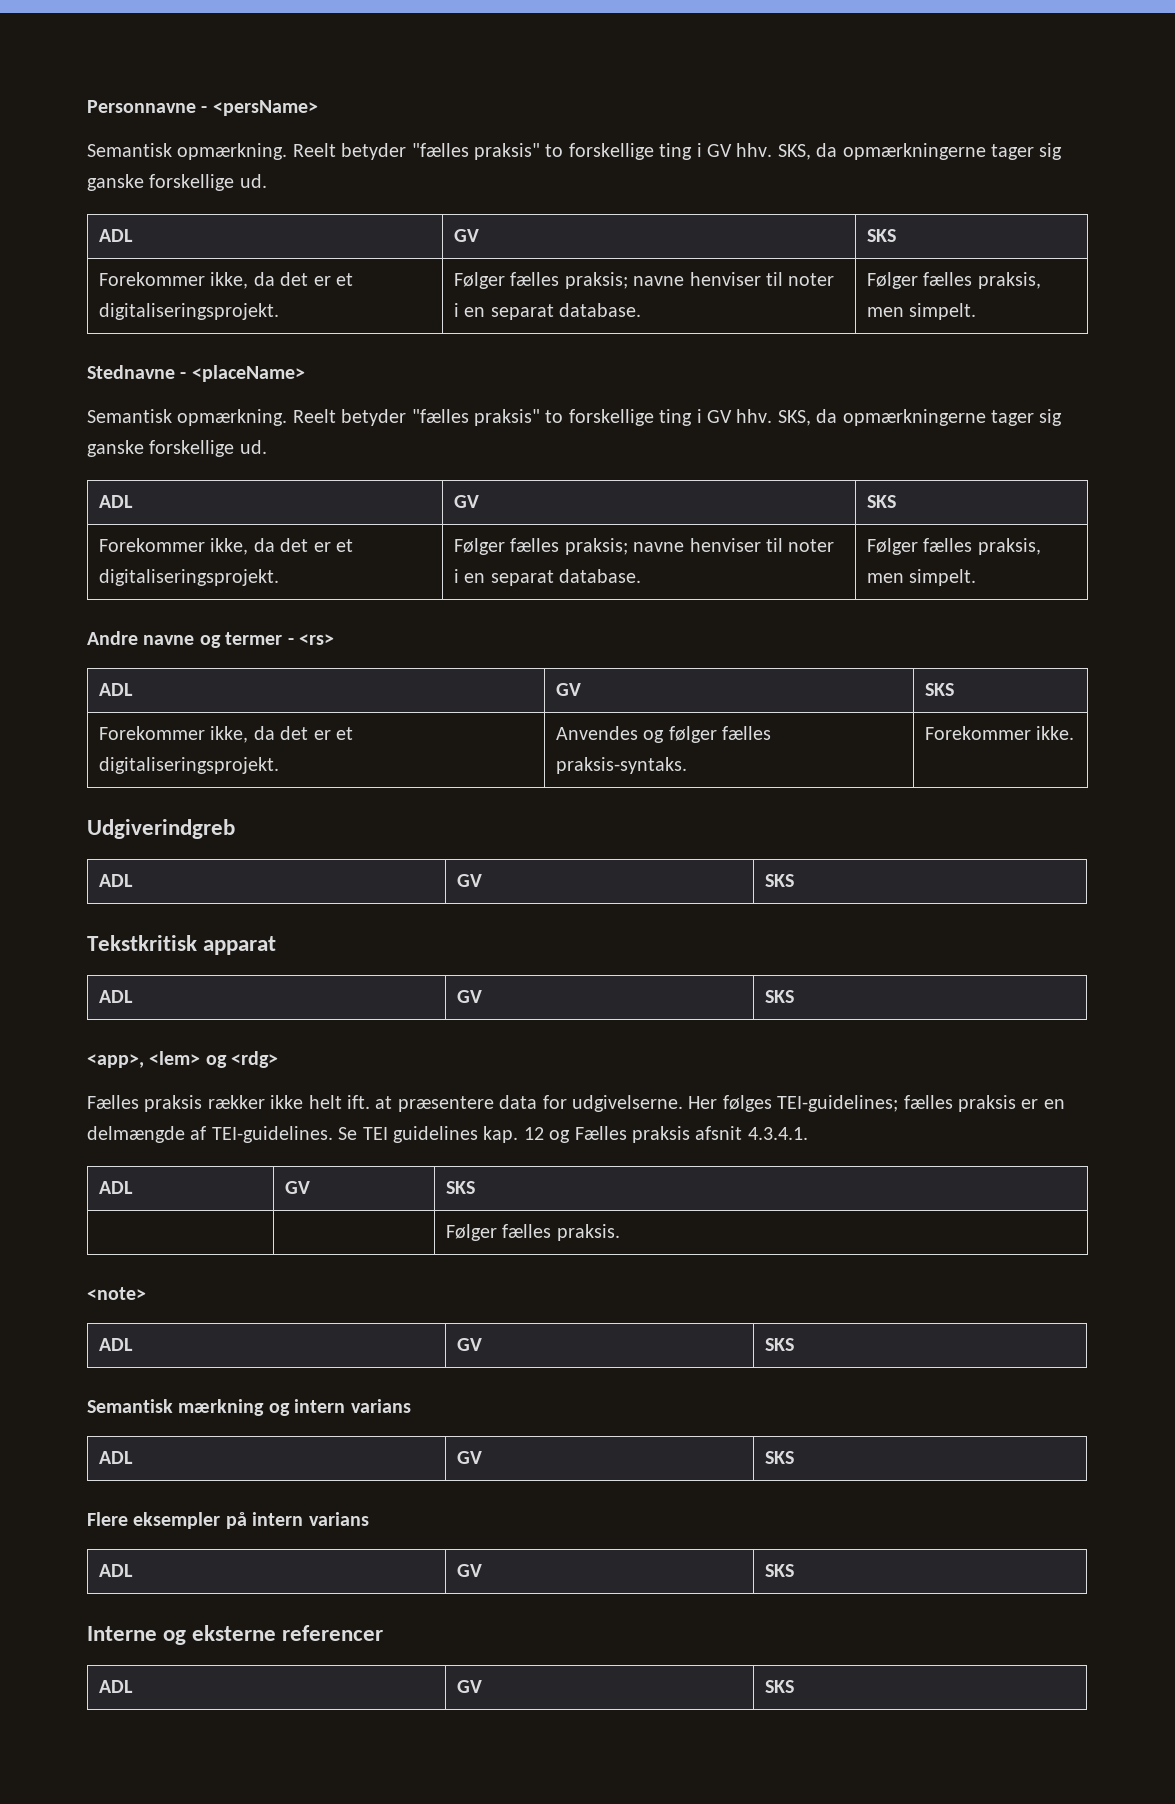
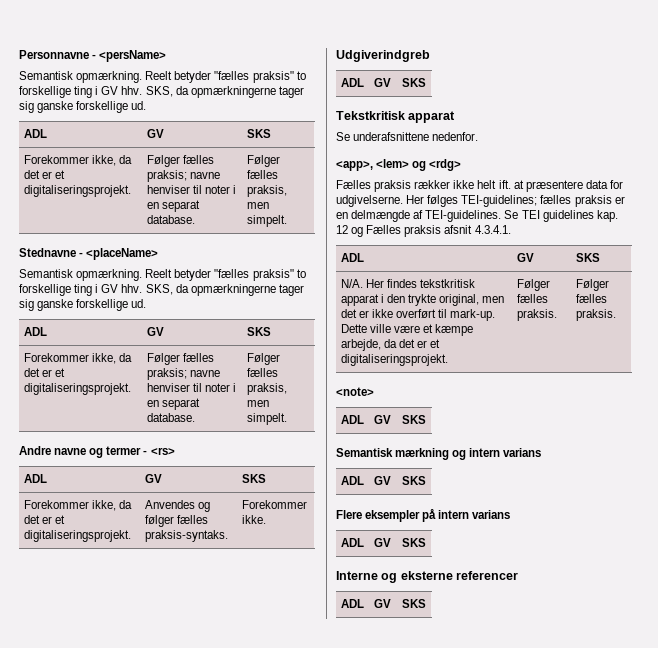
  Tekstkritisk apparat
- ADL | GV | SKS
+ Se underafsnittene nedenfor.
- | | Følger fælles praksis.
+ N/A. Her findes tekstkritisk apparat i den trykte original, men det er ikke overført til mark-up. Dette ville være et kæmpe arbejde, da det er et digitaliseringsprojekt. | Følger fælles praksis. | Følger fælles praksis.

